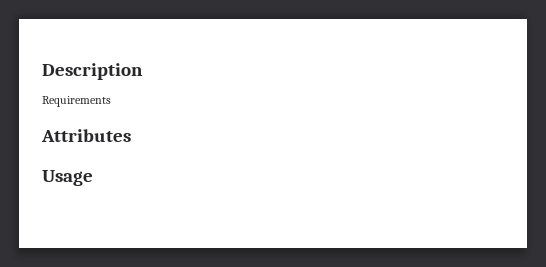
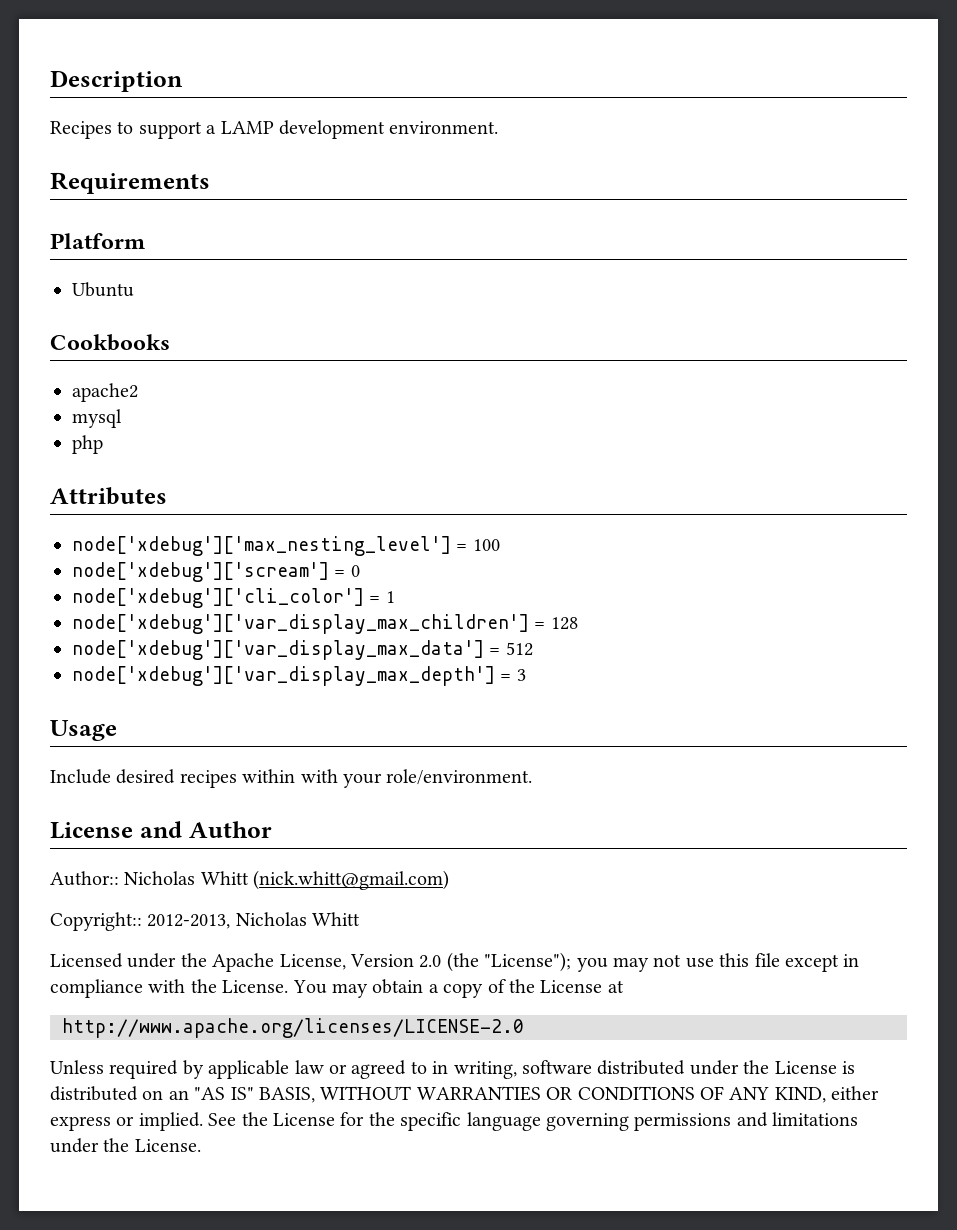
+ Recipes to support a LAMP development environment.
  Requirements
+ Platform
+ Ubuntu
+ Cookbooks
+ apache2
+ mysql
+ php
  Attributes
+ node['xdebug']['max_nesting_level'] = 100
+ node['xdebug']['scream'] = 0
+ node['xdebug']['cli_color'] = 1
+ node['xdebug']['var_display_max_children'] = 128
+ node['xdebug']['var_display_max_data'] = 512
+ node['xdebug']['var_display_max_depth'] = 3
  Usage
+ Include desired recipes within with your role/environment.
+ License and Author
+ Author:: Nicholas Whitt (nick.whitt@gmail.com)
+ Copyright:: 2012-2013, Nicholas Whitt
+ Licensed under the Apache License, Version 2.0 (the "License"); you may not use this file except in compliance with the License. You may obtain a copy of the License at
+ http://www.apache.org/licenses/LICENSE-2.0
+ Unless required by applicable law or agreed to in writing, software distributed under the License is distributed on an "AS IS" BASIS, WITHOUT WARRANTIES OR CONDITIONS OF ANY KIND, either express or implied. See the License for the specific language governing permissions and limitations under the License.

